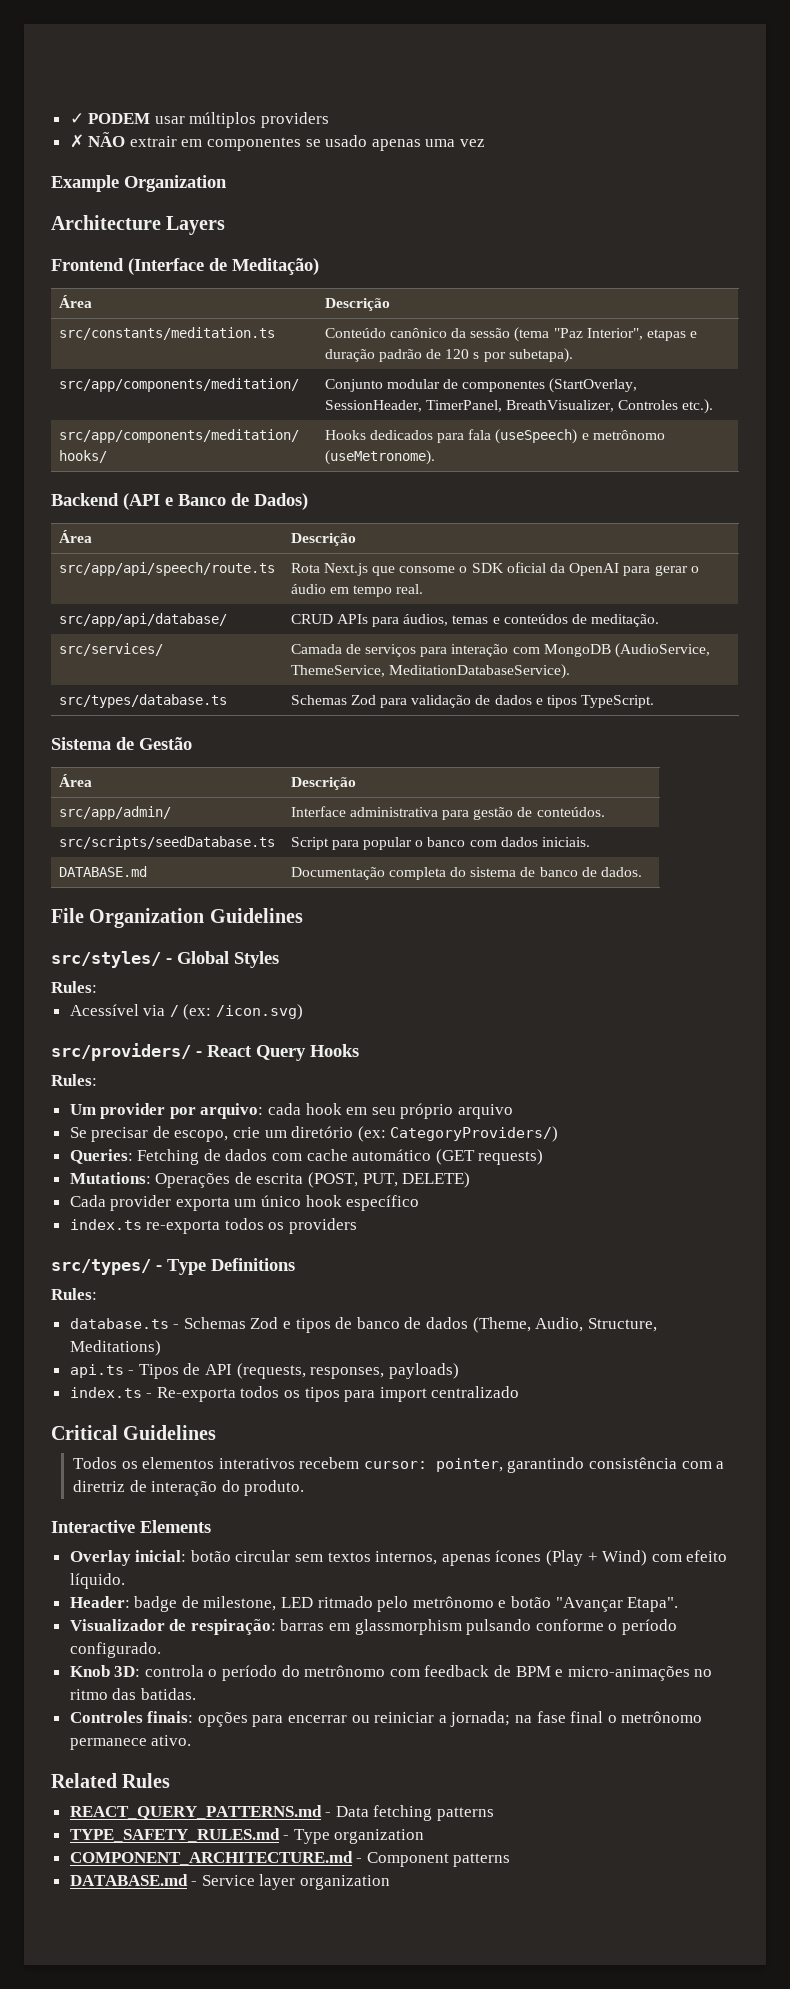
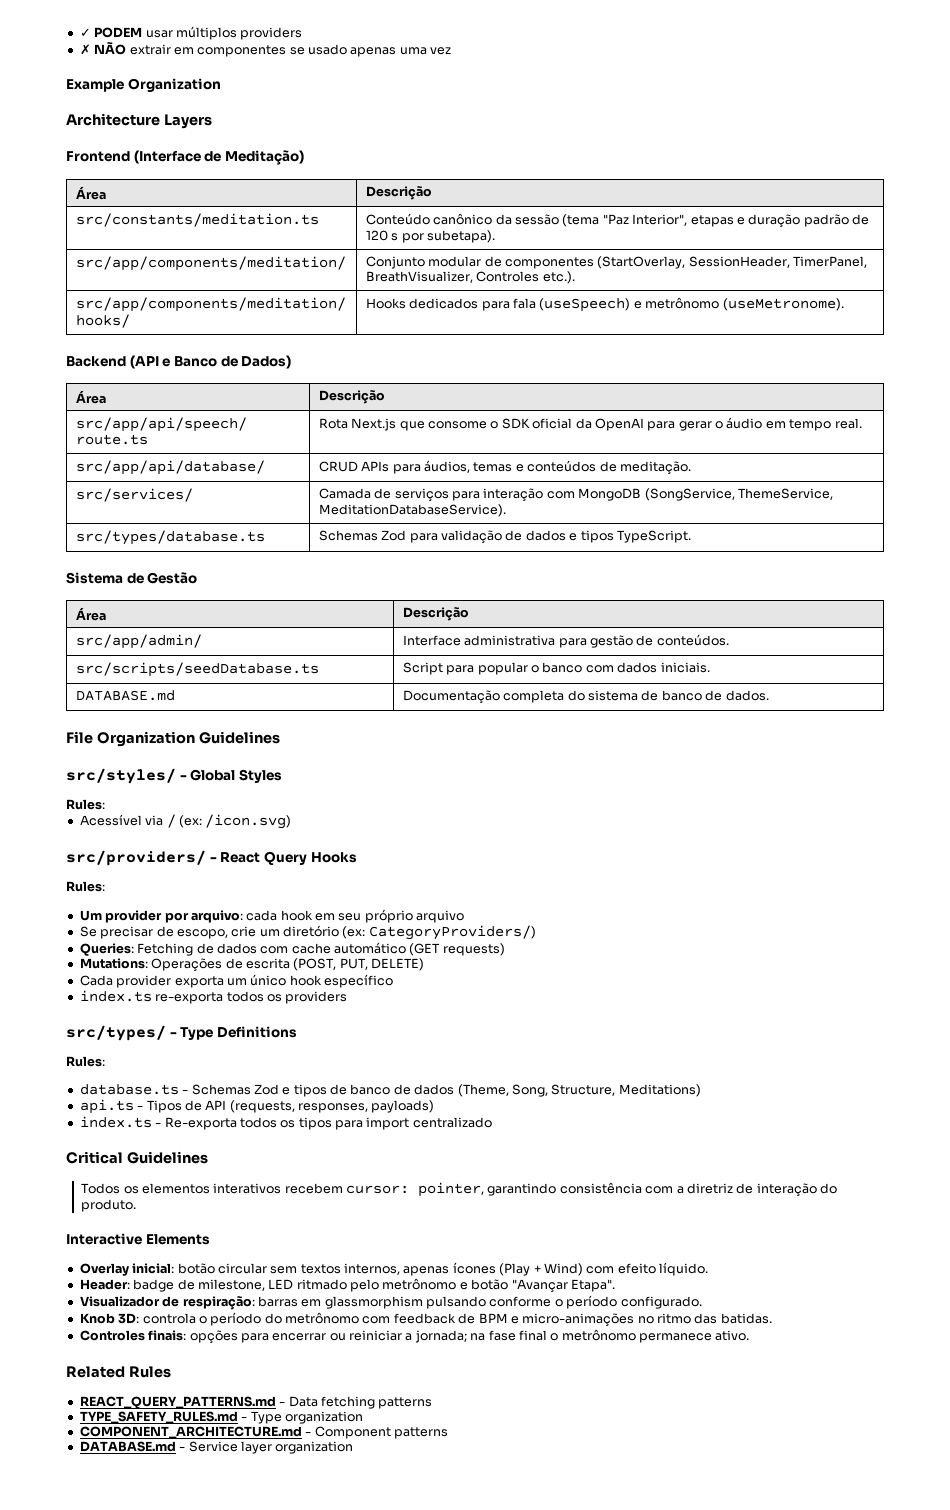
- src/services/ | Camada de serviços para interação com MongoDB (AudioService, ThemeService, MeditationDatabaseService).
+ src/services/ | Camada de serviços para interação com MongoDB (SongService, ThemeService, MeditationDatabaseService).
- database.ts - Schemas Zod e tipos de banco de dados (Theme, Audio, Structure, Meditations)
+ database.ts - Schemas Zod e tipos de banco de dados (Theme, Song, Structure, Meditations)

